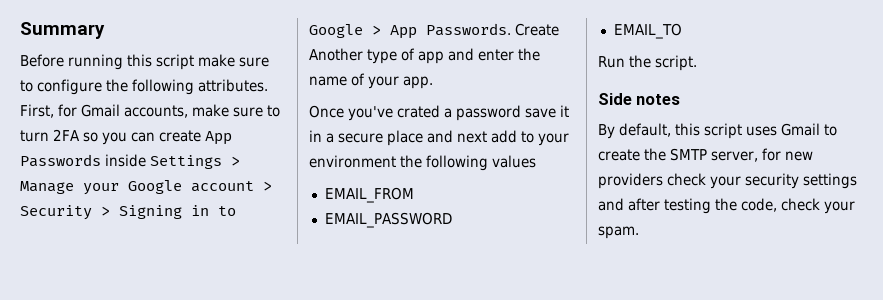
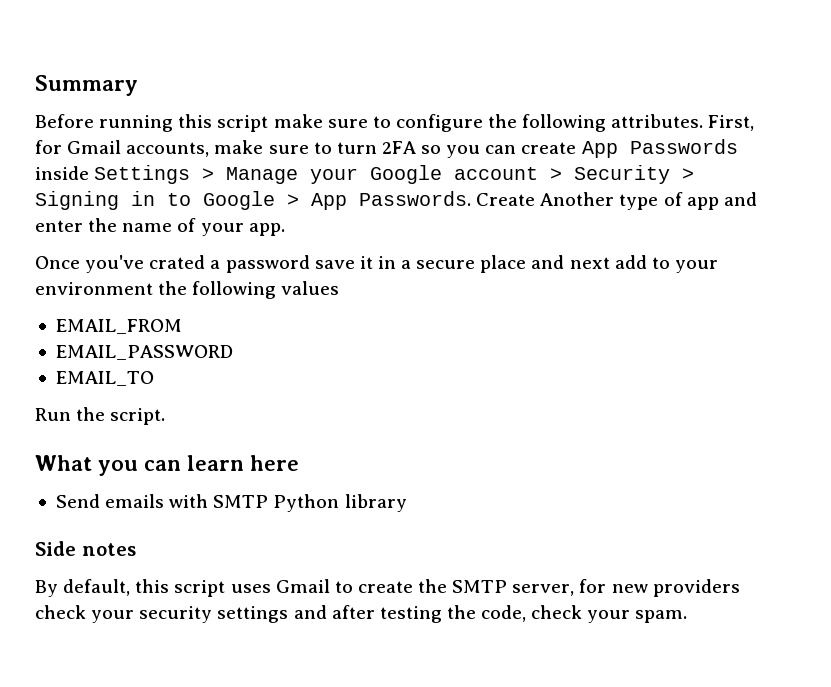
+ What you can learn here
+ Send emails with SMTP Python library

